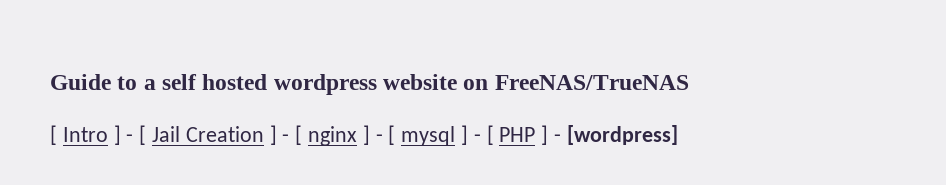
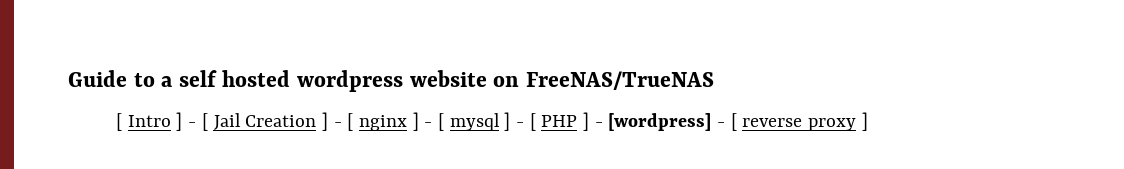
- [ Intro ] - [ Jail Creation ] - [ nginx ] - [ mysql ] - [ PHP ] - [wordpress]
+ [ Intro ] - [ Jail Creation ] - [ nginx ] - [ mysql ] - [ PHP ] - [wordpress] - [ reverse proxy ]

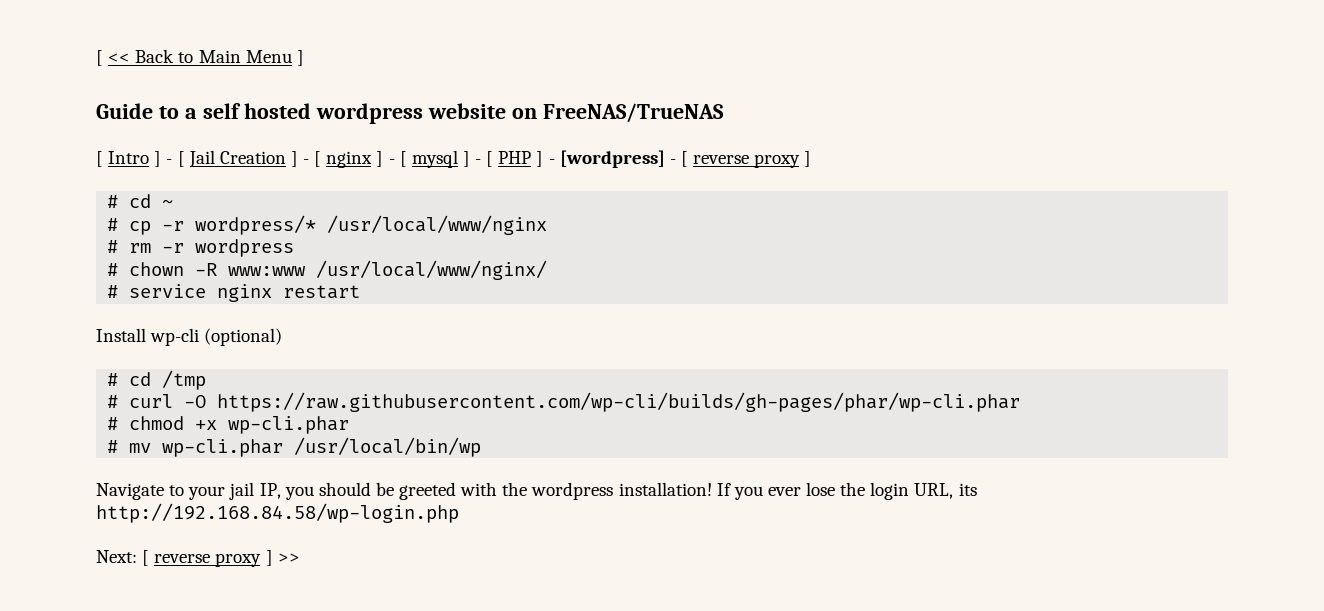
+ [ << Back to Main Menu ]
+ # cd ~
+ # cp -r wordpress/* /usr/local/www/nginx
+ # rm -r wordpress
+ # chown -R www:www /usr/local/www/nginx/
+ # service nginx restart
+ Install wp-cli (optional)
+ # cd /tmp
+ # curl -O https://raw.githubusercontent.com/wp-cli/builds/gh-pages/phar/wp-cli.phar
+ # chmod +x wp-cli.phar
+ # mv wp-cli.phar /usr/local/bin/wp
+ Navigate to your jail IP, you should be greeted with the wordpress installation! If you ever lose the login URL, its http://192.168.84.58/wp-login.php
+ Next: [ reverse proxy ] >>

